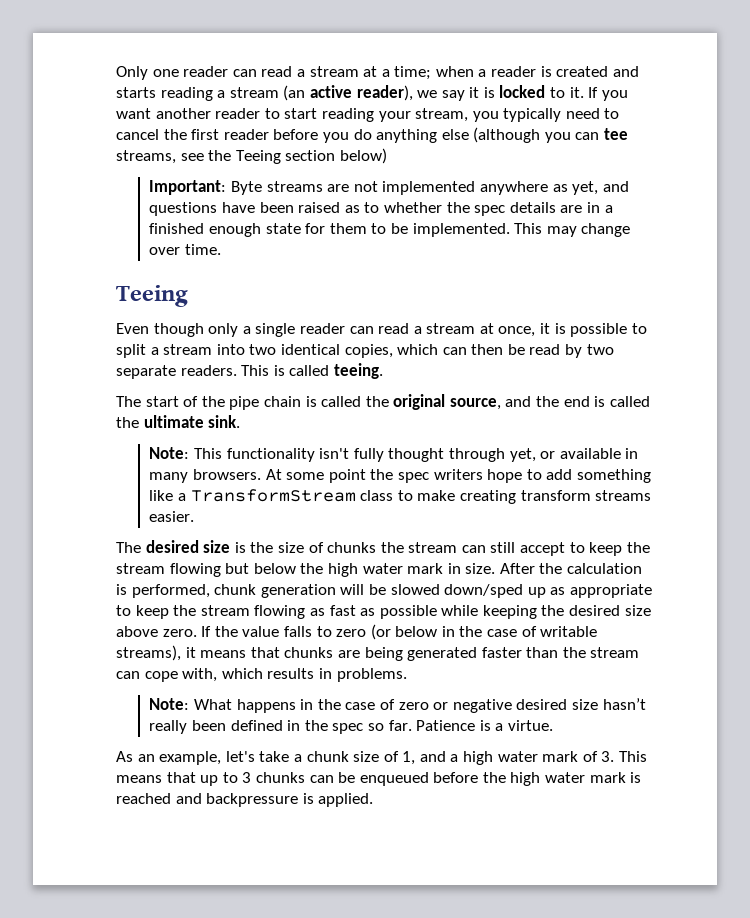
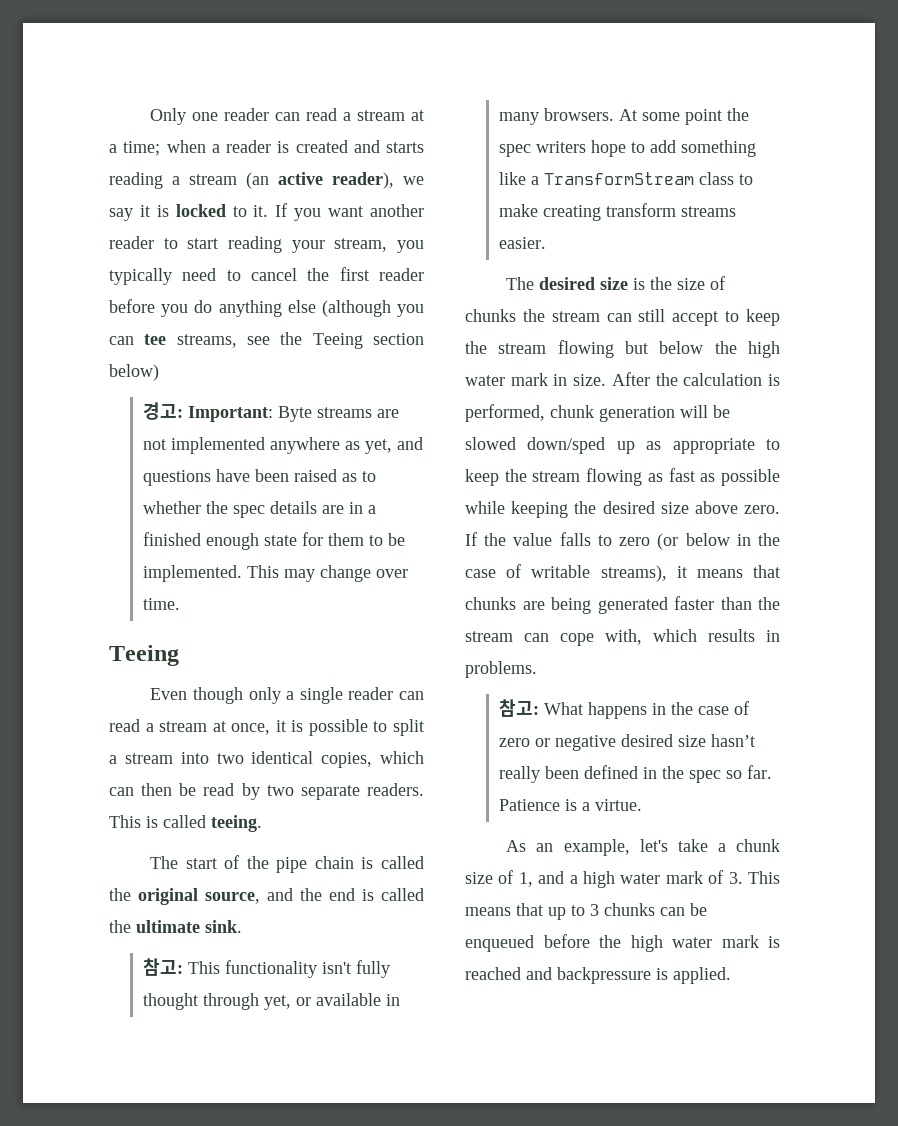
- Important: Byte streams are not implemented anywhere as yet, and questions have been raised as to whether the spec details are in a finished enough state for them to be implemented.
+ 경고: Important: Byte streams are not implemented anywhere as yet, and questions have been raised as to whether the spec details are in a finished enough state for them to be implemented.
- Note: This functionality isn't fully thought through yet, or available in many browsers.
+ 참고: This functionality isn't fully thought through yet, or available in many browsers.
- Note: What happens in the case of zero or negative desired size hasn’t really been defined in the spec so far.
+ 참고: What happens in the case of zero or negative desired size hasn’t really been defined in the spec so far.

